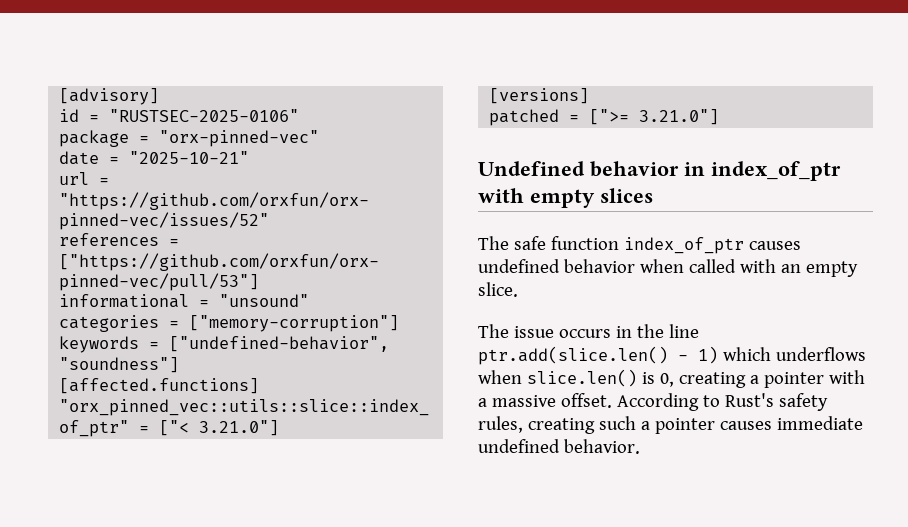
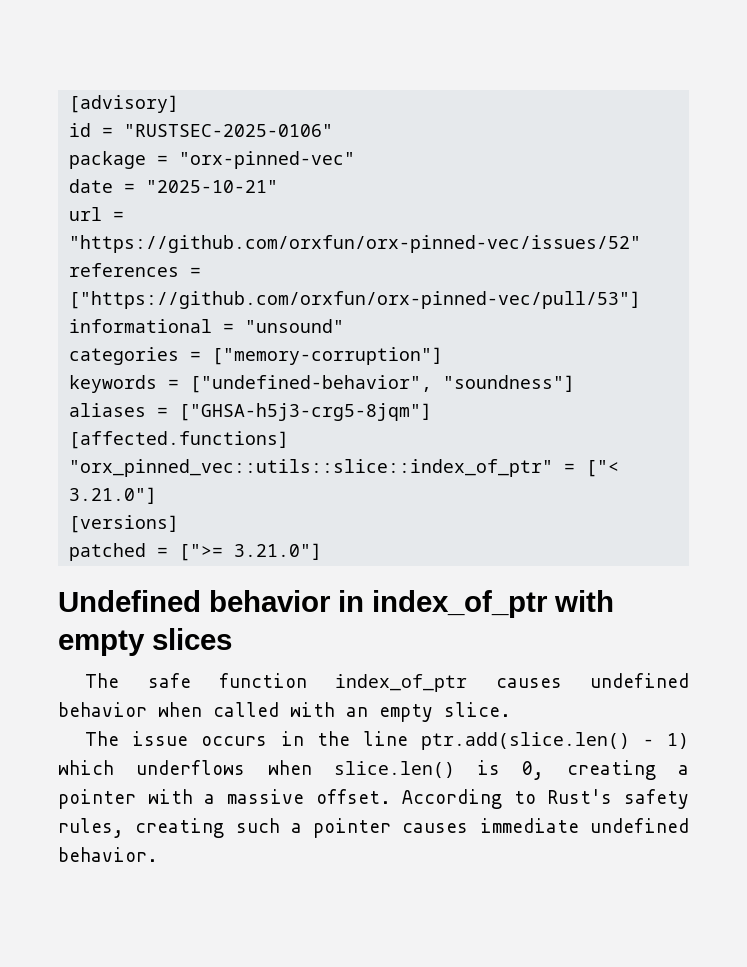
+ aliases = ["GHSA-h5j3-crg5-8jqm"]

